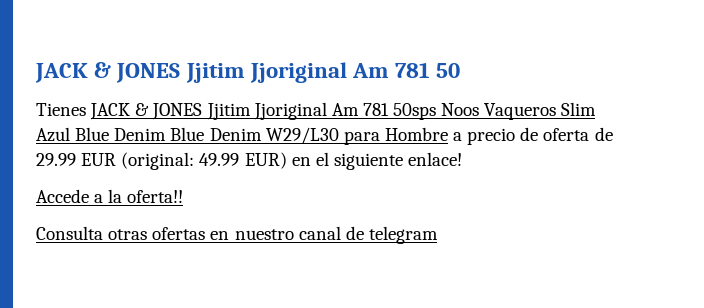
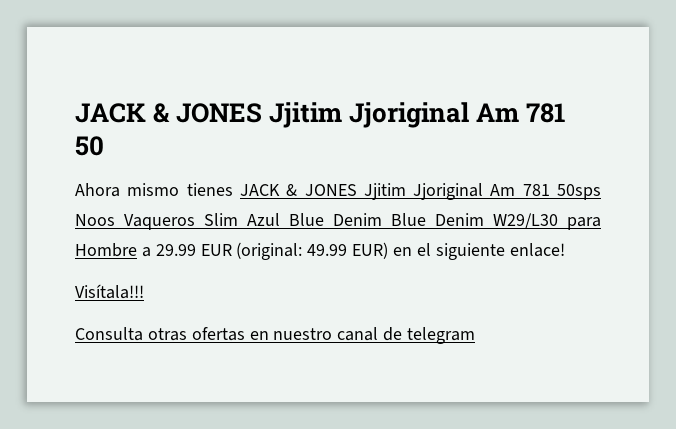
- Tienes JACK & JONES Jjitim Jjoriginal Am 781 50sps Noos Vaqueros Slim Azul Blue Denim Blue Denim W29/L30 para Hombre a precio de oferta de 29.99 EUR (original: 49.99 EUR) en el siguiente enlace!
+ Ahora mismo tienes JACK & JONES Jjitim Jjoriginal Am 781 50sps Noos Vaqueros Slim Azul Blue Denim Blue Denim W29/L30 para Hombre a 29.99 EUR (original: 49.99 EUR) en el siguiente enlace!
- Accede a la oferta!!
+ Visítala!!!

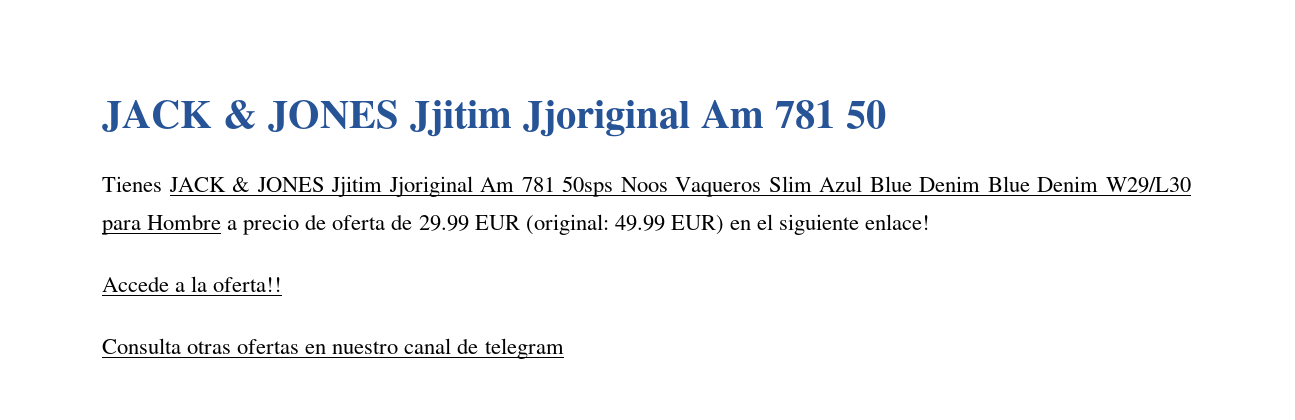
- Ahora mismo tienes JACK & JONES Jjitim Jjoriginal Am 781 50sps Noos Vaqueros Slim Azul Blue Denim Blue Denim W29/L30 para Hombre a 29.99 EUR (original: 49.99 EUR) en el siguiente enlace!
+ Tienes JACK & JONES Jjitim Jjoriginal Am 781 50sps Noos Vaqueros Slim Azul Blue Denim Blue Denim W29/L30 para Hombre a precio de oferta de 29.99 EUR (original: 49.99 EUR) en el siguiente enlace!
- Visítala!!!
+ Accede a la oferta!!

